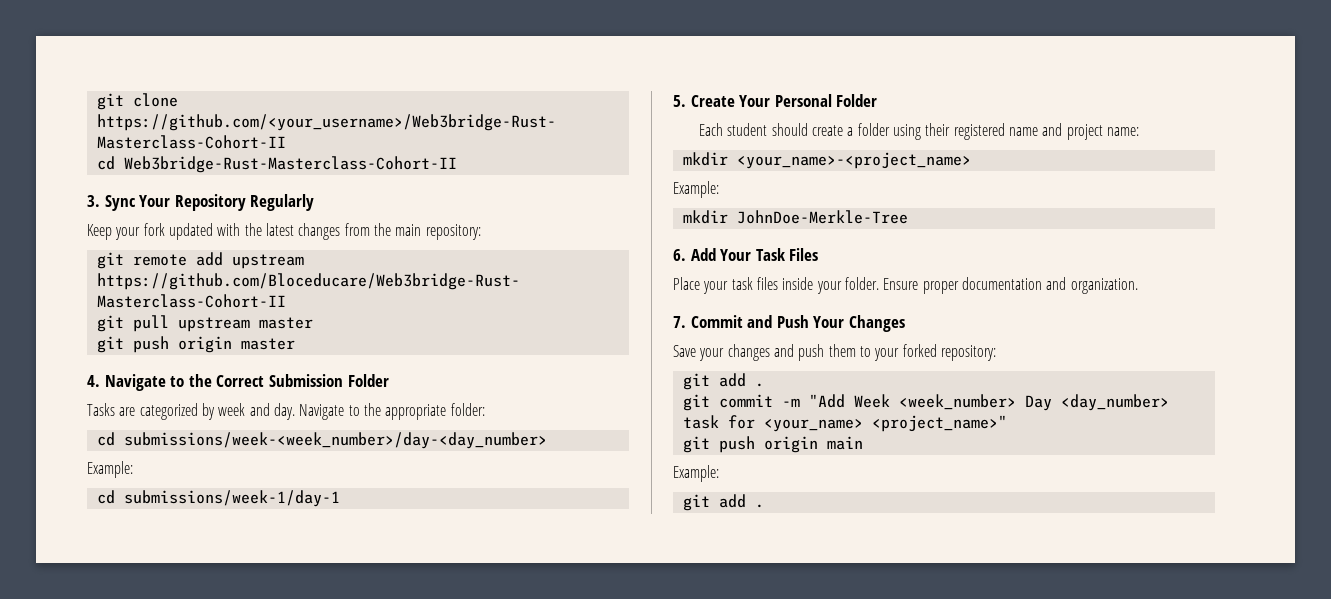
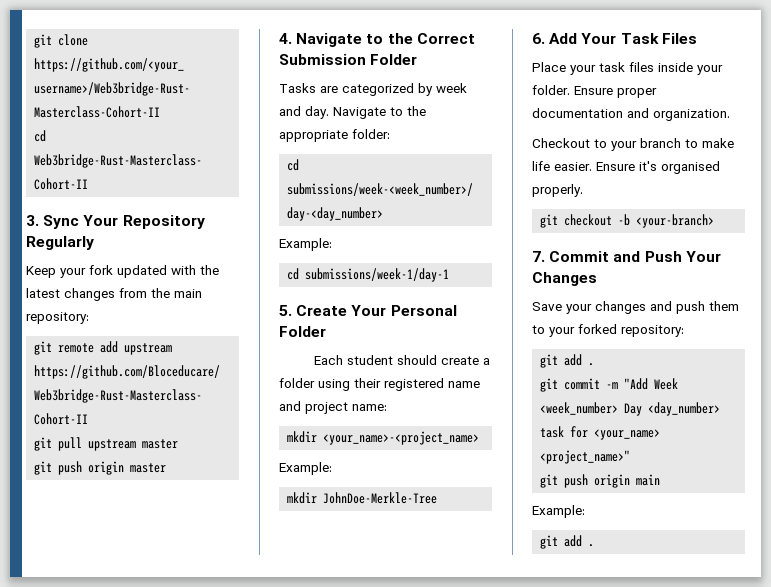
+ Checkout to your branch to make life easier. Ensure it's organised properly.
+ git checkout -b <your-branch>

